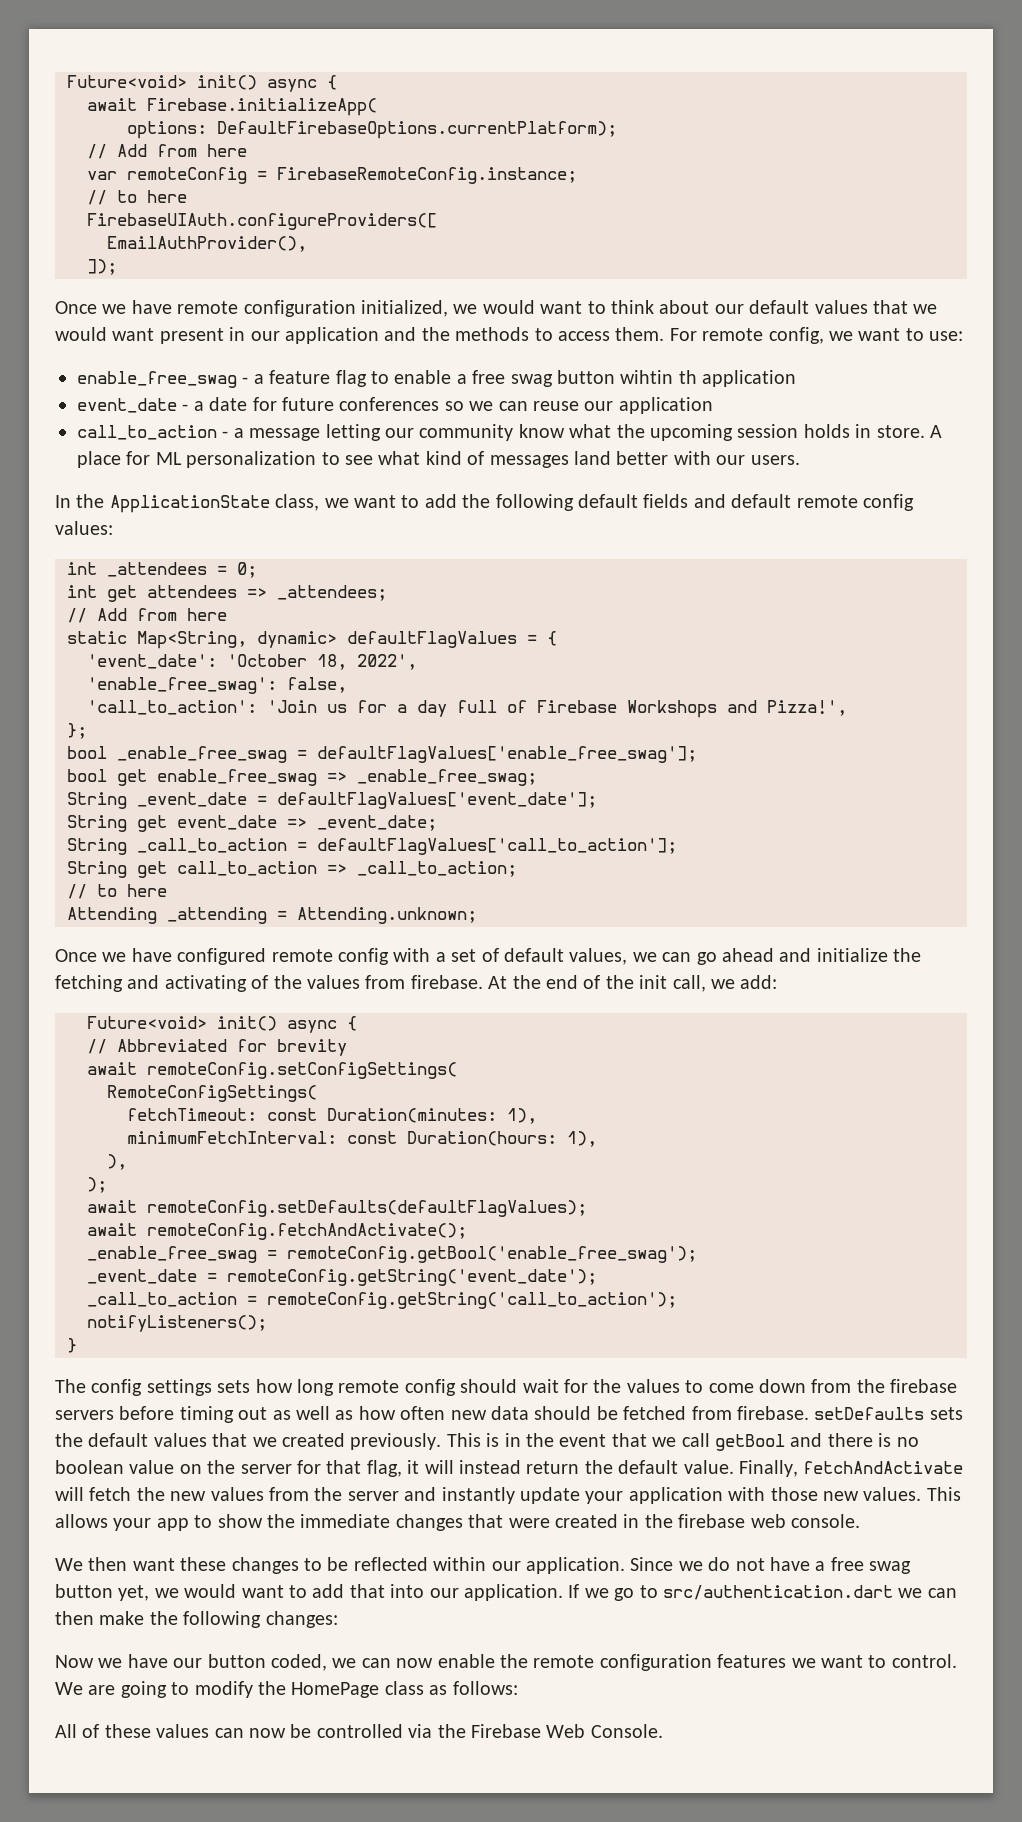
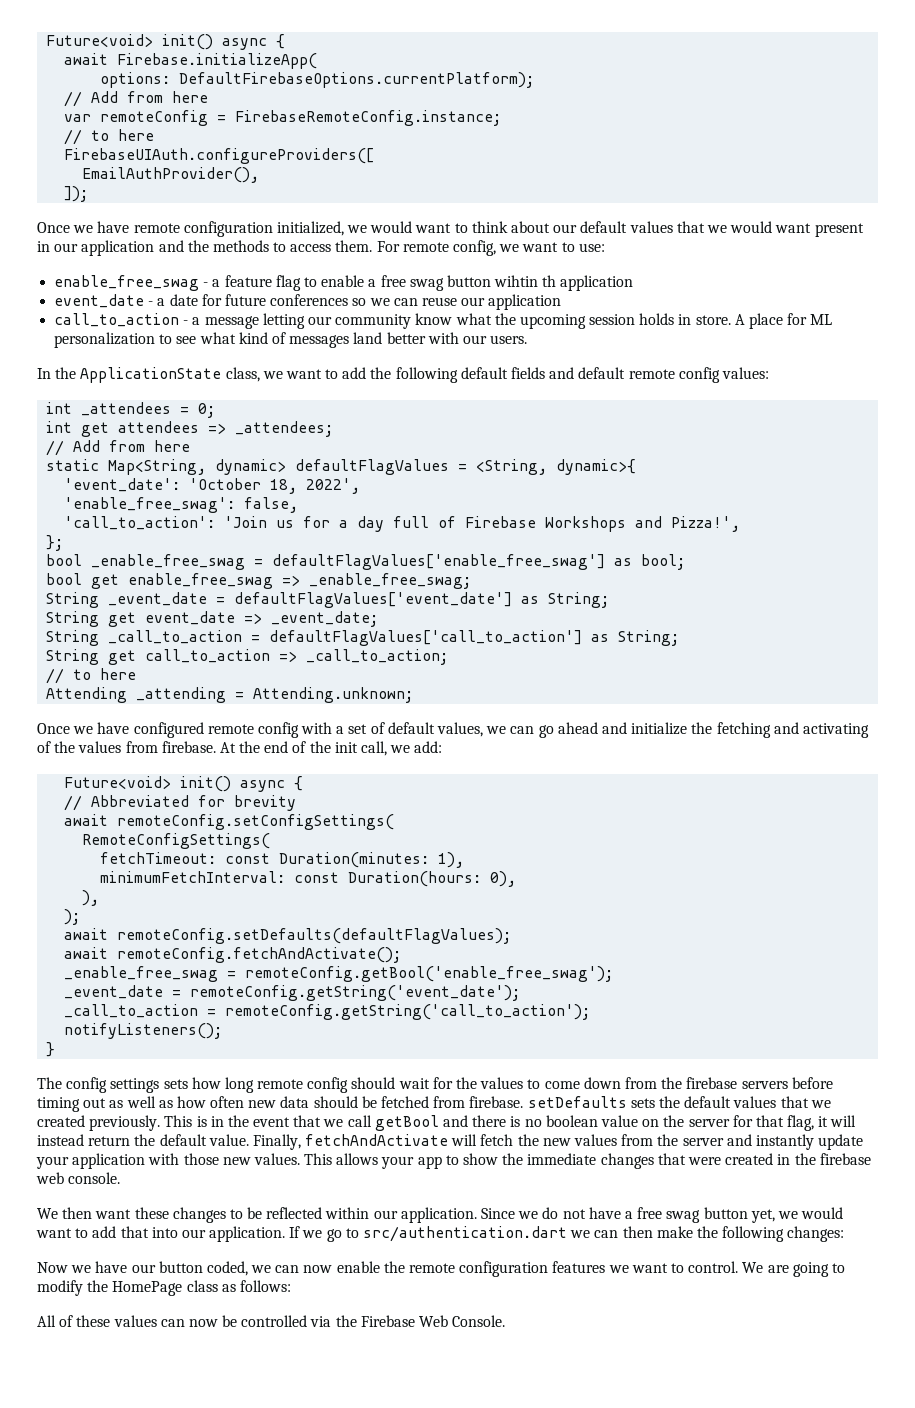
- static Map<String, dynamic> defaultFlagValues = {
+ static Map<String, dynamic> defaultFlagValues = <String, dynamic>{
- bool _enable_free_swag = defaultFlagValues['enable_free_swag'];
+ bool _enable_free_swag = defaultFlagValues['enable_free_swag'] as bool;
- String _event_date = defaultFlagValues['event_date'];
+ String _event_date = defaultFlagValues['event_date'] as String;
- String _call_to_action = defaultFlagValues['call_to_action'];
+ String _call_to_action = defaultFlagValues['call_to_action'] as String;
- minimumFetchInterval: const Duration(hours: 1),
+ minimumFetchInterval: const Duration(hours: 0),

